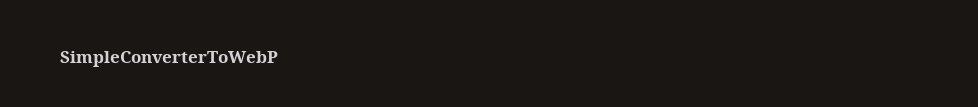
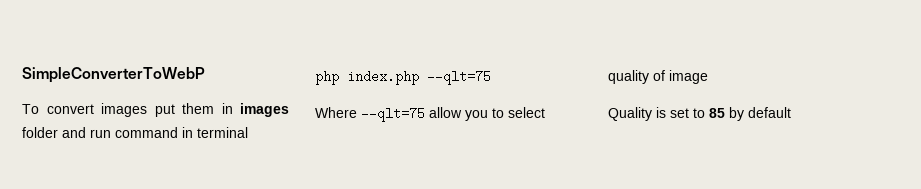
+ To convert images put them in images folder and run command in terminal
+ php index.php --qlt=75
+ Where --qlt=75 allow you to select quality of image
+ Quality is set to 85 by default

